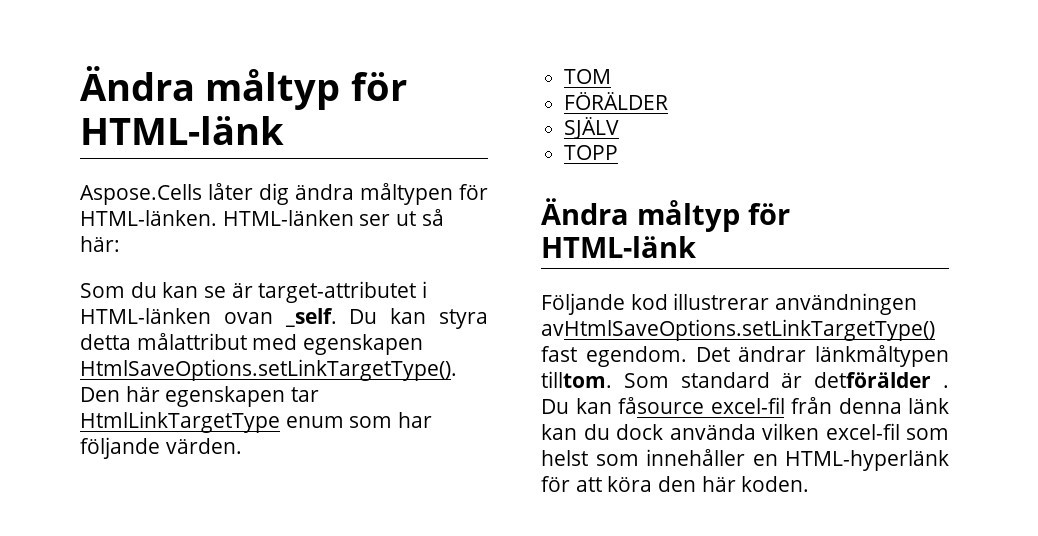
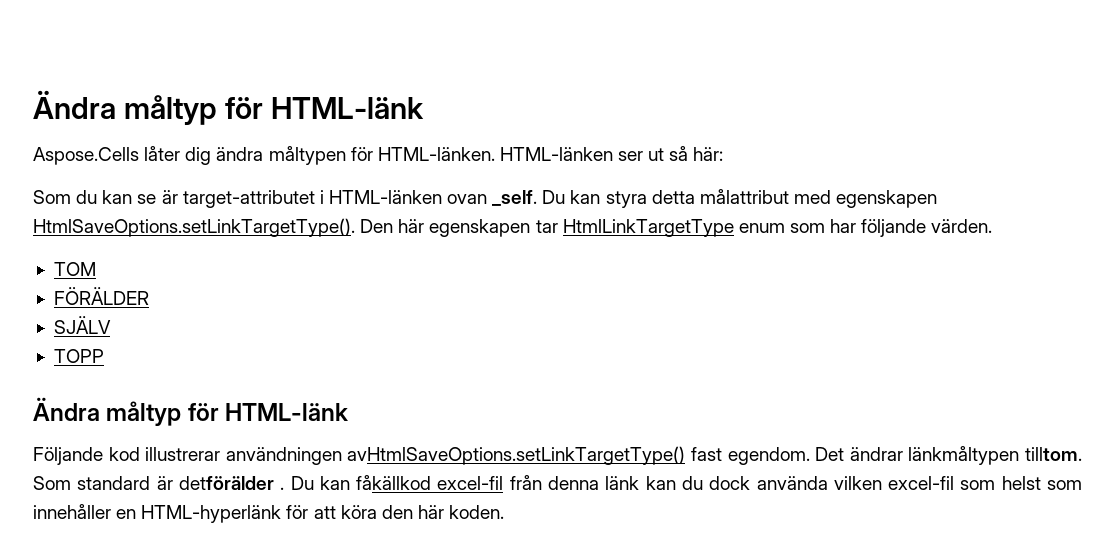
- Du kan fåsource excel-fil från denna länk kan du dock använda vilken excel-fil som helst som innehåller en HTML-hyperlänk för att köra den här koden.
+ Du kan fåkällkod excel-fil från denna länk kan du dock använda vilken excel-fil som helst som innehåller en HTML-hyperlänk för att köra den här koden.

